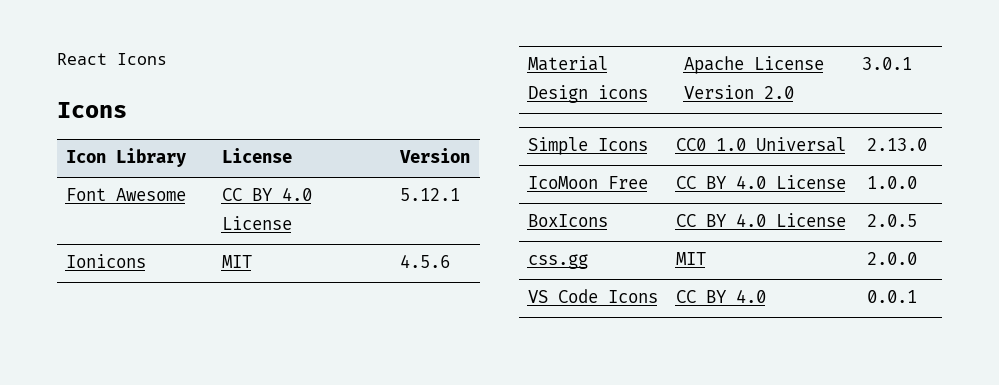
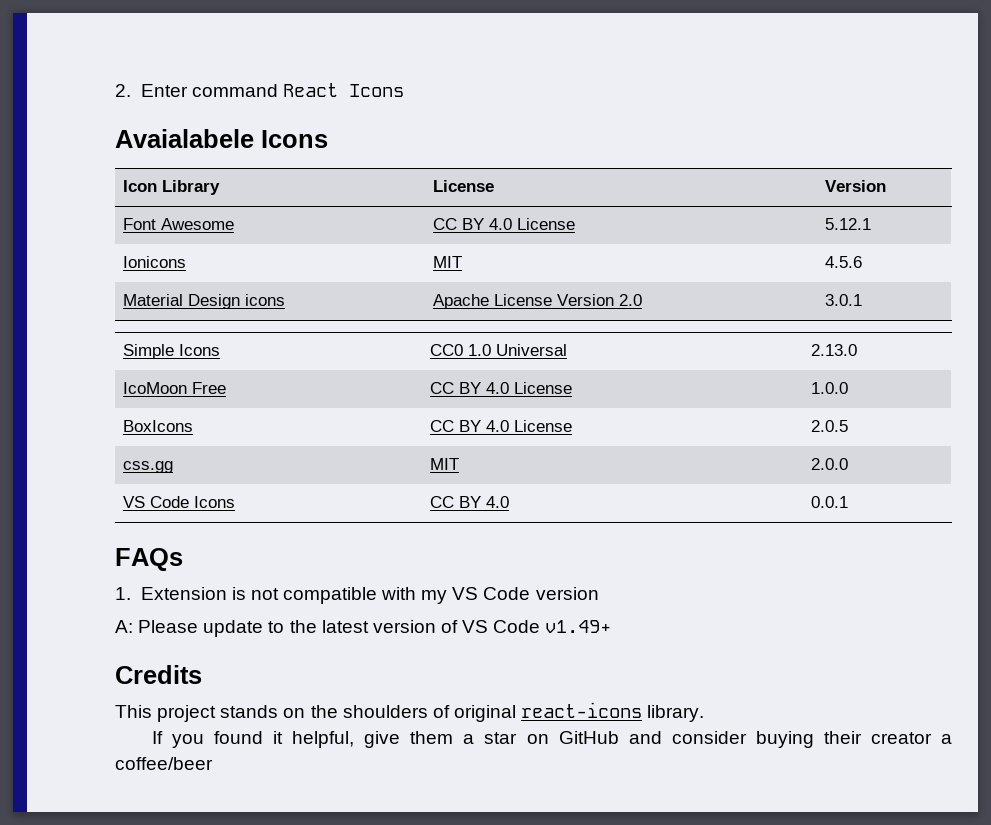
- React Icons
- Icons
+ 2. Enter command React Icons
+ Avaialabele Icons
+ FAQs
+ 1. Extension is not compatible with my VS Code version
+ A: Please update to the latest version of VS Code v1.49+
+ Credits
+ This project stands on the shoulders of original react-icons library.
+ If you found it helpful, give them a star on GitHub and consider buying their creator a coffee/beer

